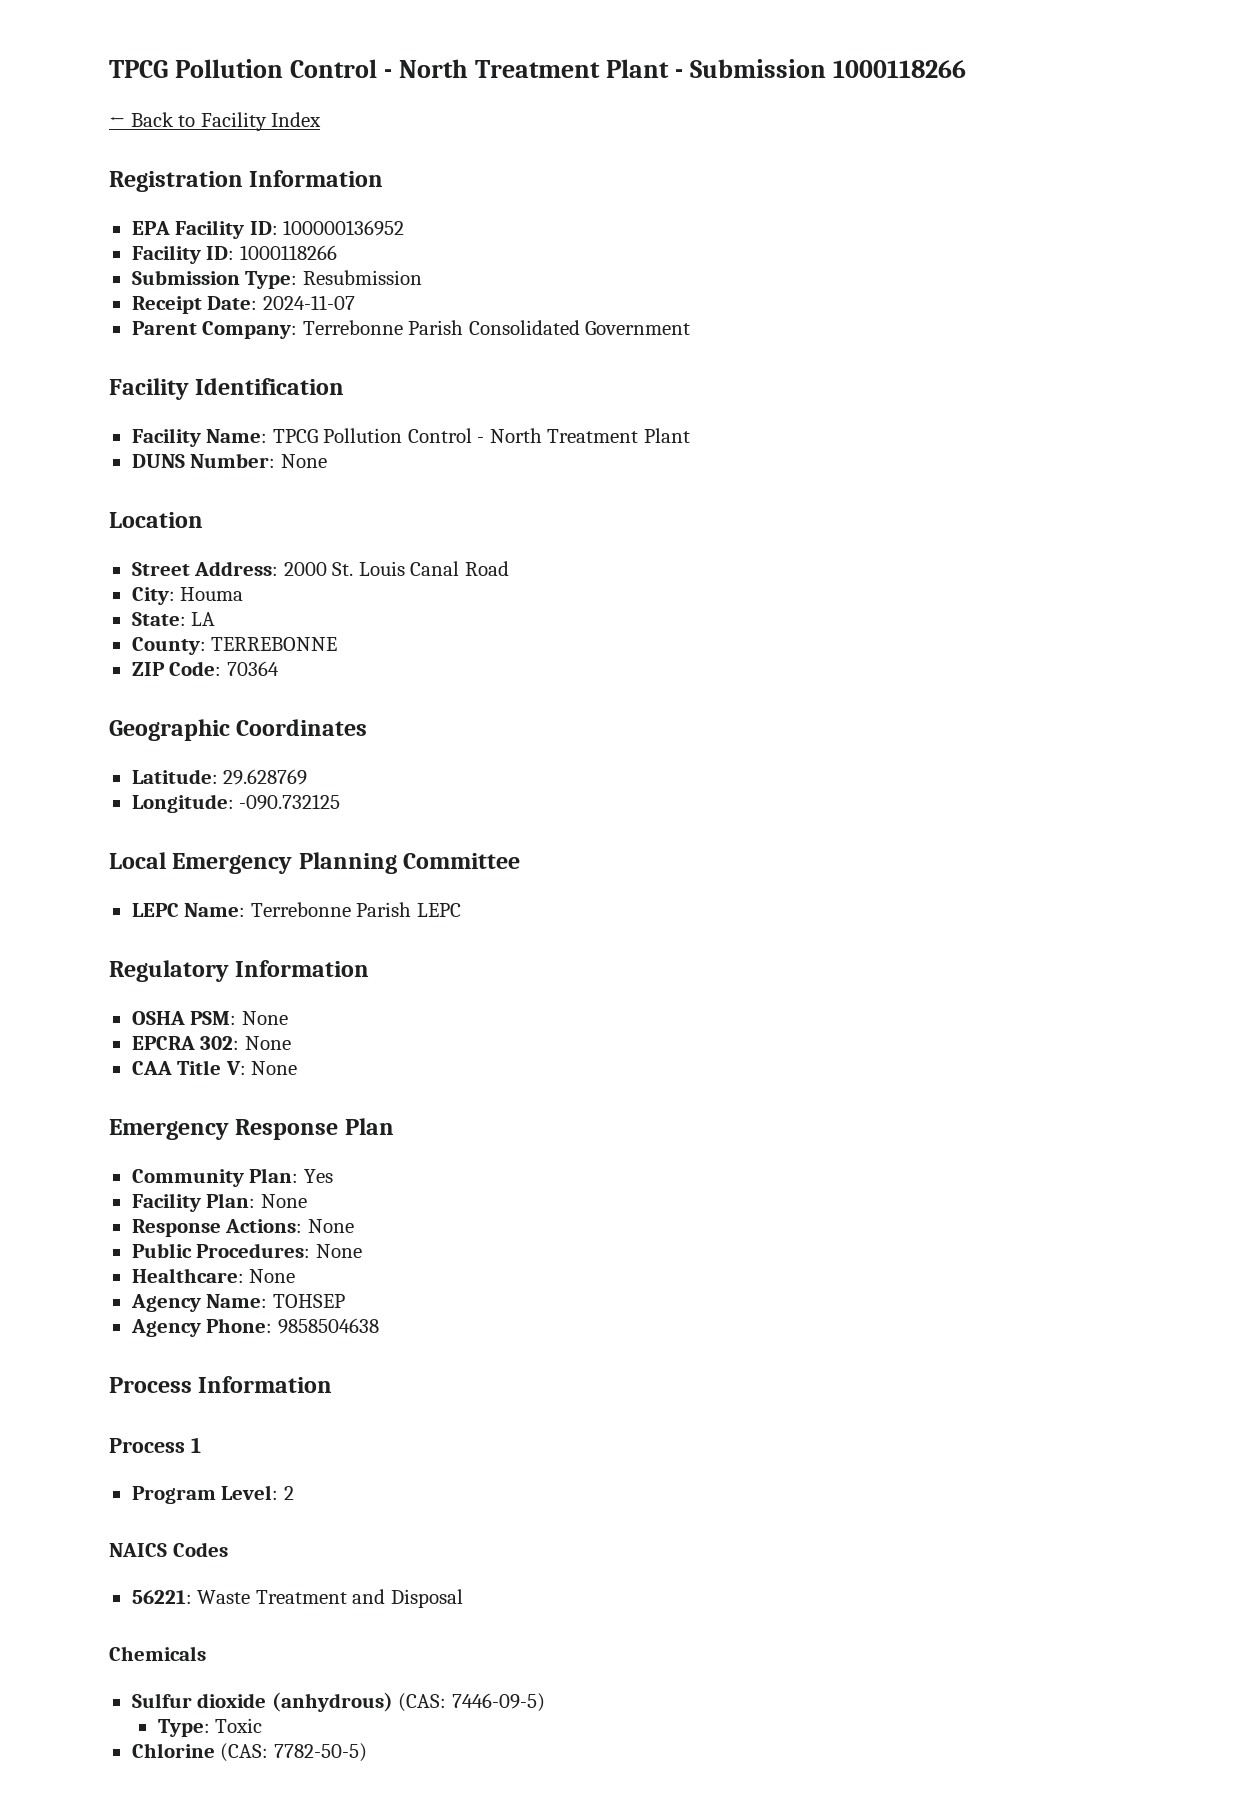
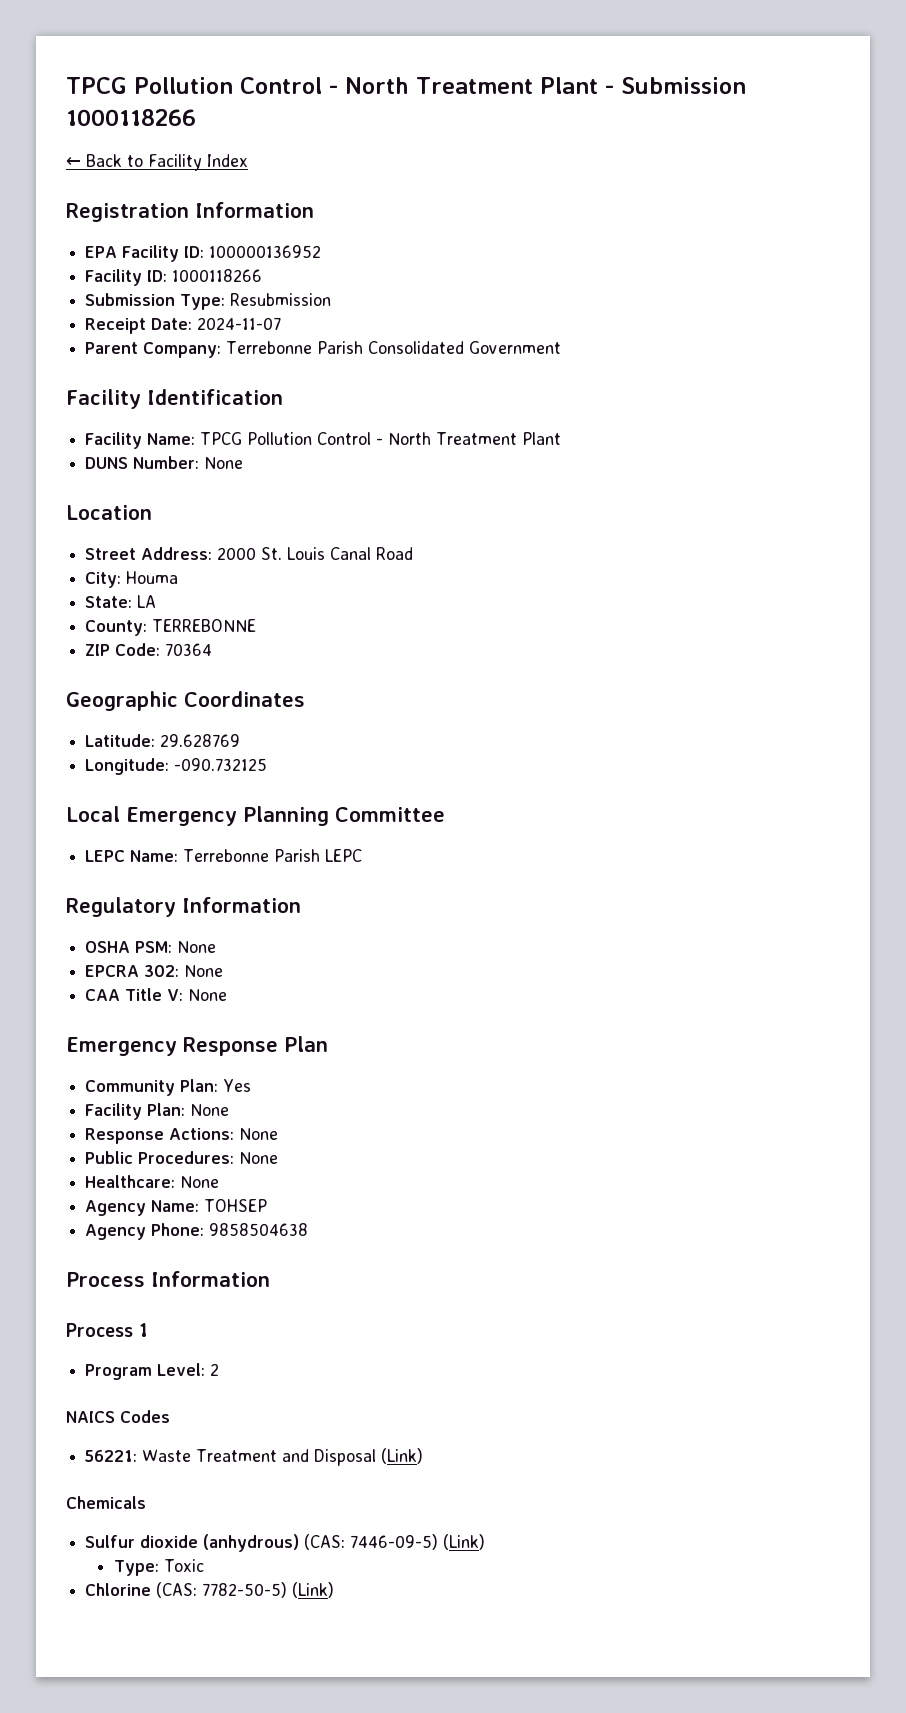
- 56221: Waste Treatment and Disposal
+ 56221: Waste Treatment and Disposal (Link)
- Sulfur dioxide (anhydrous) (CAS: 7446-09-5)
+ Sulfur dioxide (anhydrous) (CAS: 7446-09-5) (Link)
- Chlorine (CAS: 7782-50-5)
+ Chlorine (CAS: 7782-50-5) (Link)

